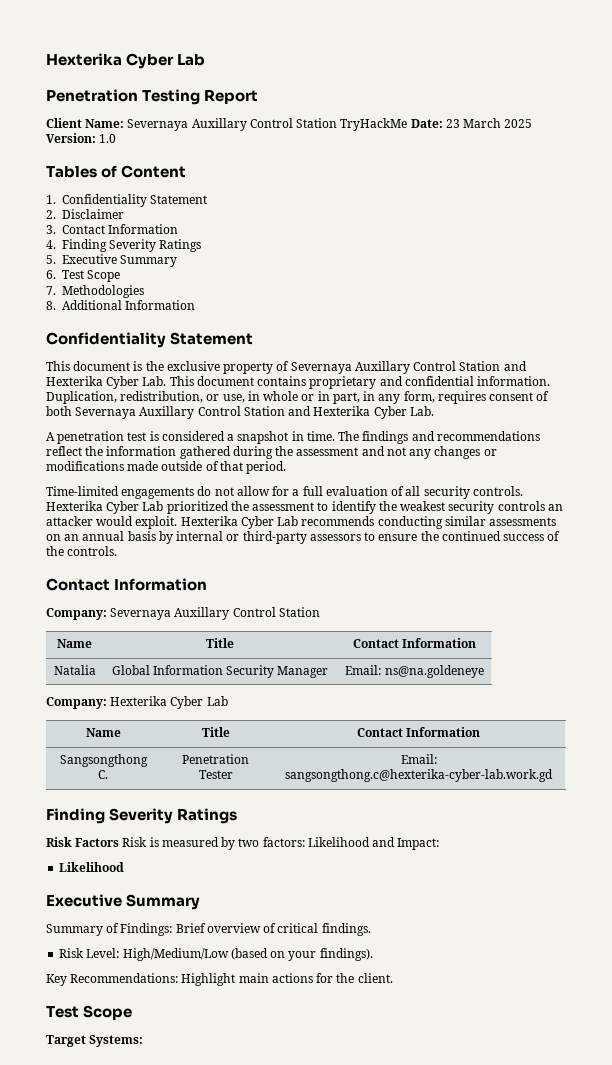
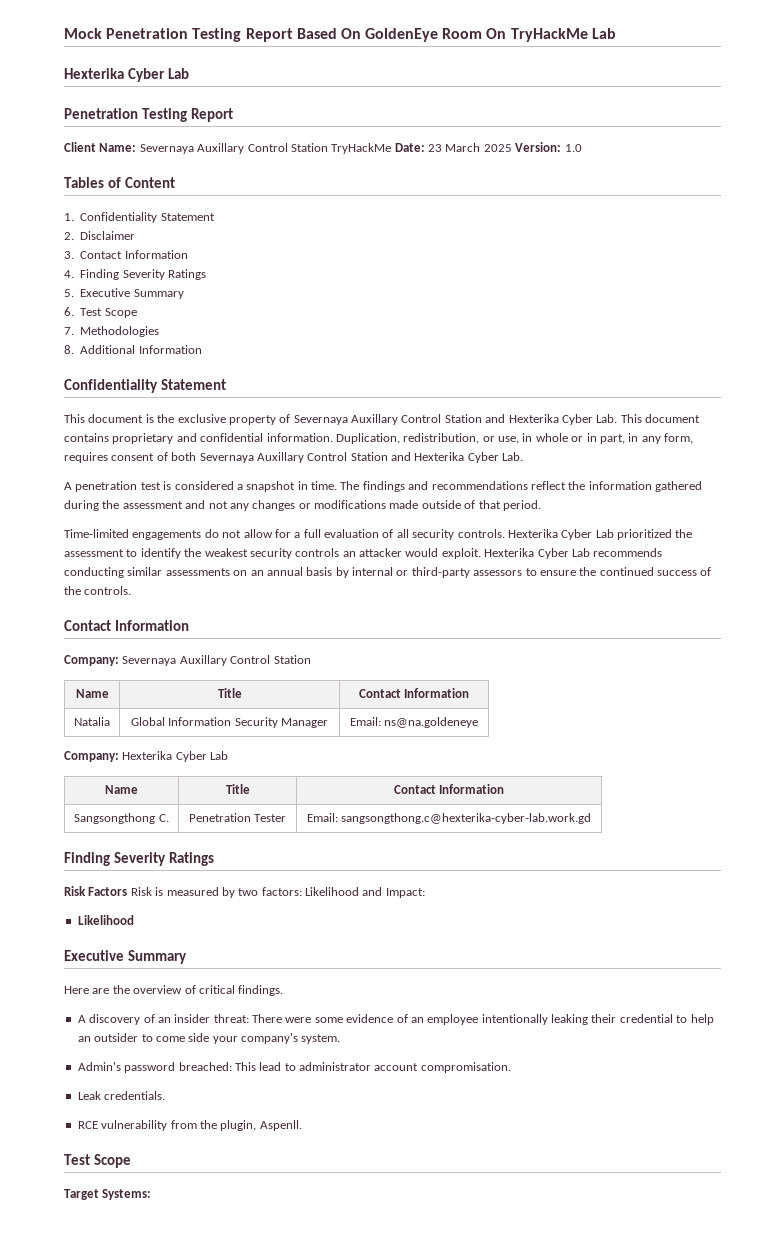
+ Mock Penetration Testing Report Based On GoldenEye Room On TryHackMe Lab
- Summary of Findings: Brief overview of critical findings.
+ Here are the overview of critical findings.
- Risk Level: High/Medium/Low (based on your findings).
- Key Recommendations: Highlight main actions for the client.
+ A discovery of an insider threat: There were some evidence of an employee intentionally leaking their credential to help an outsider to come side your company's system.
+ Admin's password breached: This lead to administrator account compromisation.
+ Leak credentials.
+ RCE vulnerability from the plugin, Aspenll.

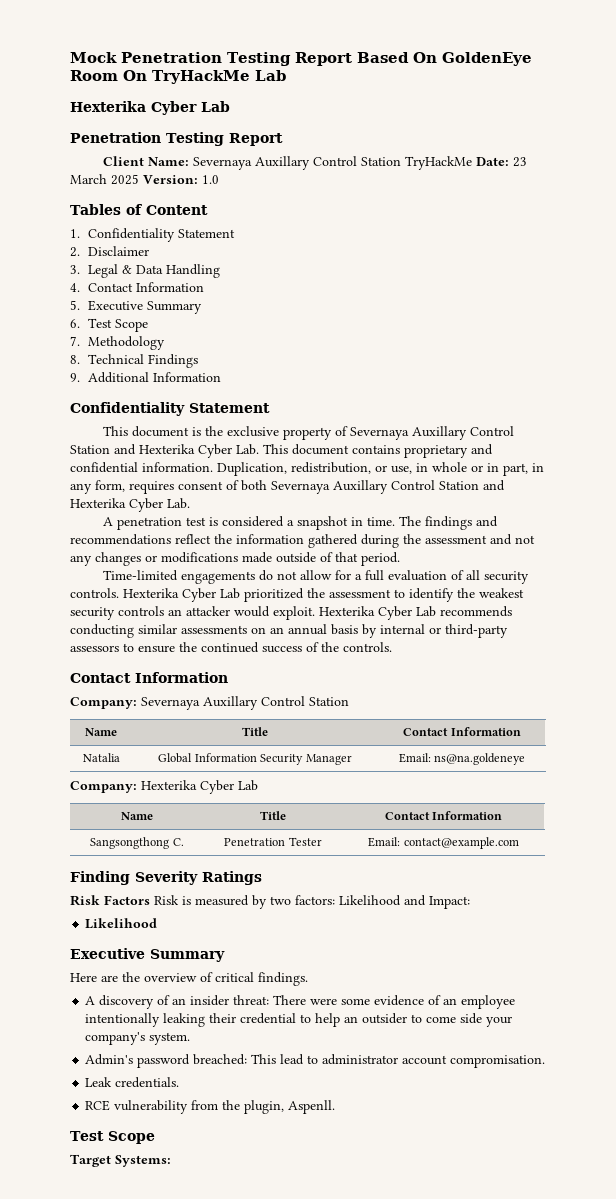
- 3. Contact Information
- 4. Finding Severity Ratings
+ 3. Legal & Data Handling
+ 4. Contact Information
- 7. Methodologies
- 8. Additional Information
+ 7. Methodology
+ 8. Technical Findings
+ 9. Additional Information
- Sangsongthong C. | Penetration Tester | Email: sangsongthong.c@hexterika-cyber-lab.work.gd
+ Sangsongthong C. | Penetration Tester | Email: contact@example.com

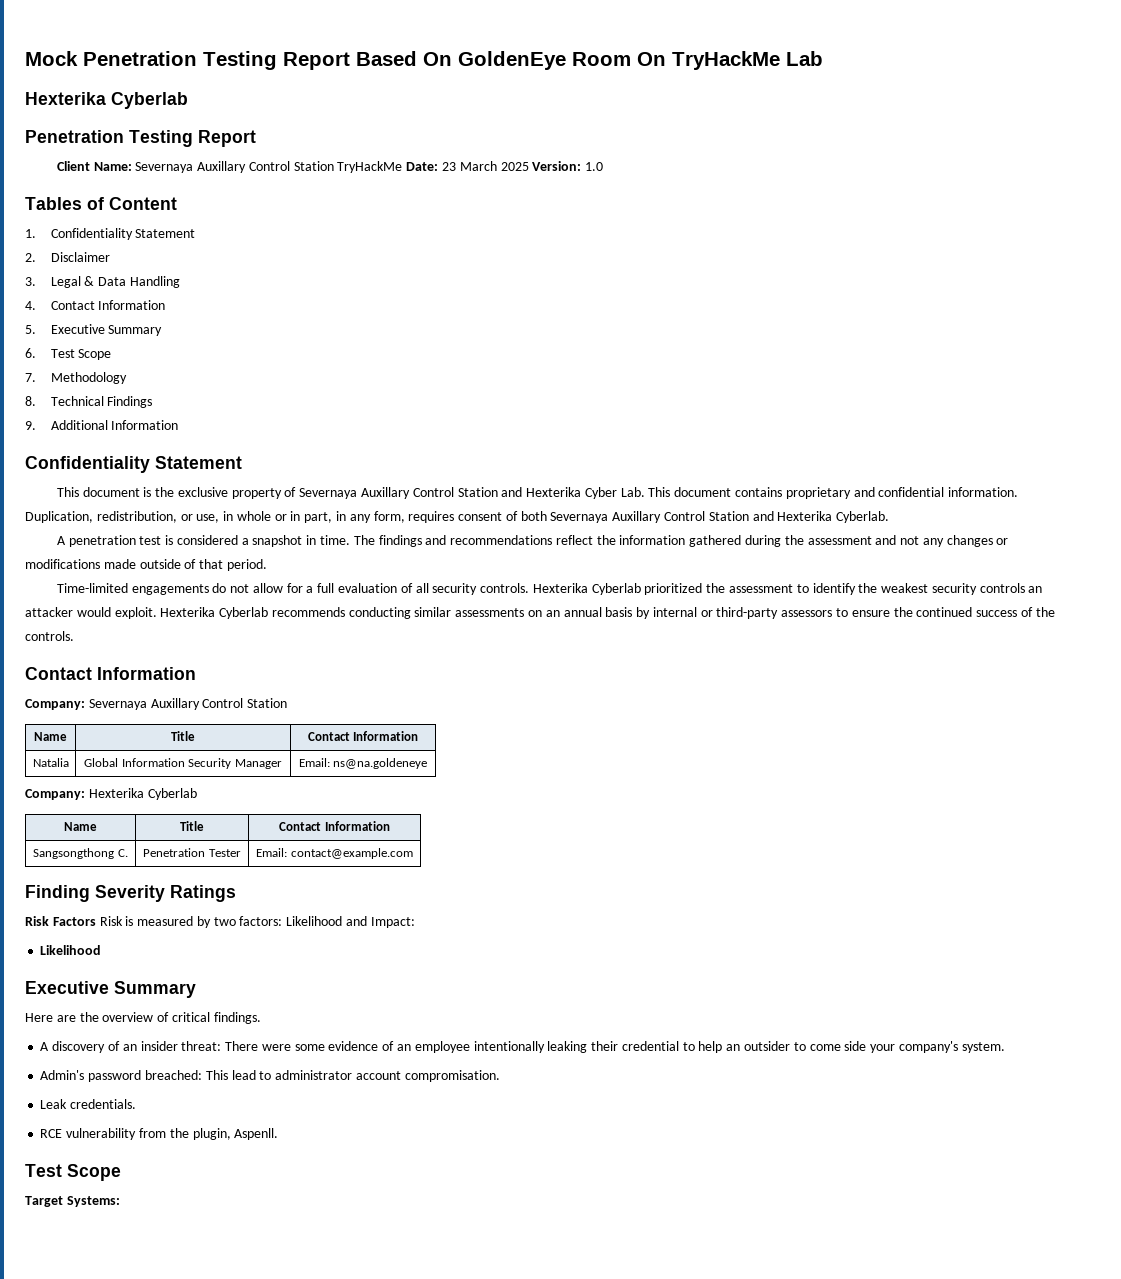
  Mock Penetration Testing Report Based On GoldenEye Room On TryHackMe Lab
- Hexterika Cyber Lab
+ Hexterika Cyberlab
- Duplication, redistribution, or use, in whole or in part, in any form, requires consent of both Severnaya Auxillary Control Station and Hexterika Cyber Lab.
+ Duplication, redistribution, or use, in whole or in part, in any form, requires consent of both Severnaya Auxillary Control Station and Hexterika Cyberlab.
- Hexterika Cyber Lab prioritized the assessment to identify the weakest security controls an attacker would exploit.
+ Hexterika Cyberlab prioritized the assessment to identify the weakest security controls an attacker would exploit.
- Hexterika Cyber Lab recommends conducting similar assessments on an annual basis by internal or third-party assessors to ensure the continued success of the controls.
+ Hexterika Cyberlab recommends conducting similar assessments on an annual basis by internal or third-party assessors to ensure the continued success of the controls.
- Company: Hexterika Cyber Lab
+ Company: Hexterika Cyberlab

